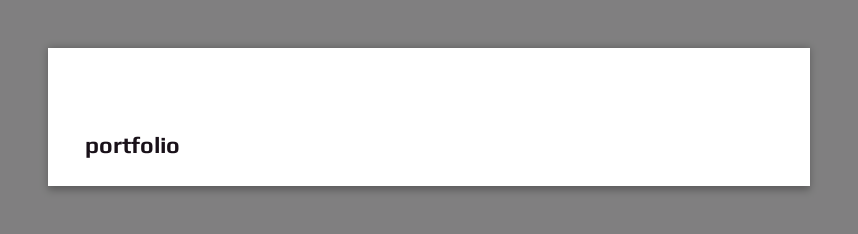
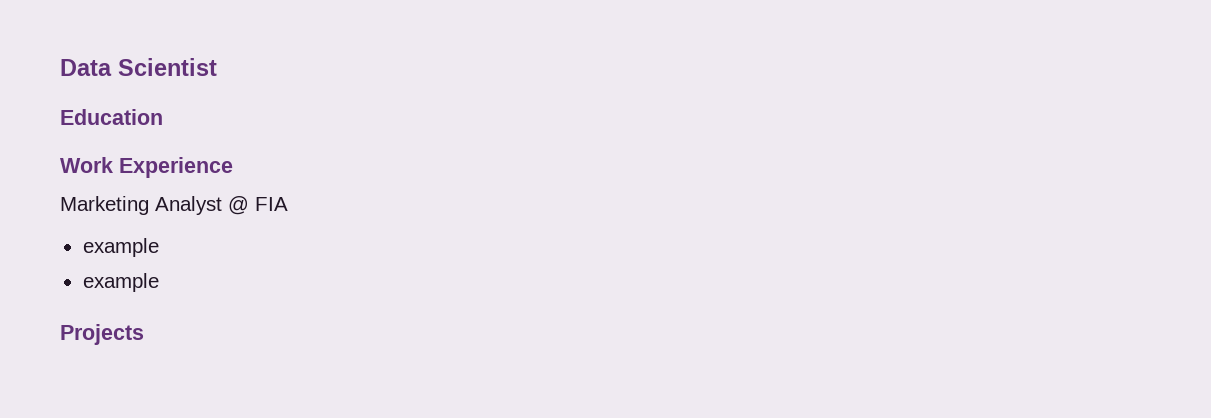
- portfolio
+ Data Scientist
+ Education
+ Work Experience
+ Marketing Analyst @ FIA
+ example
+ example
+ Projects

